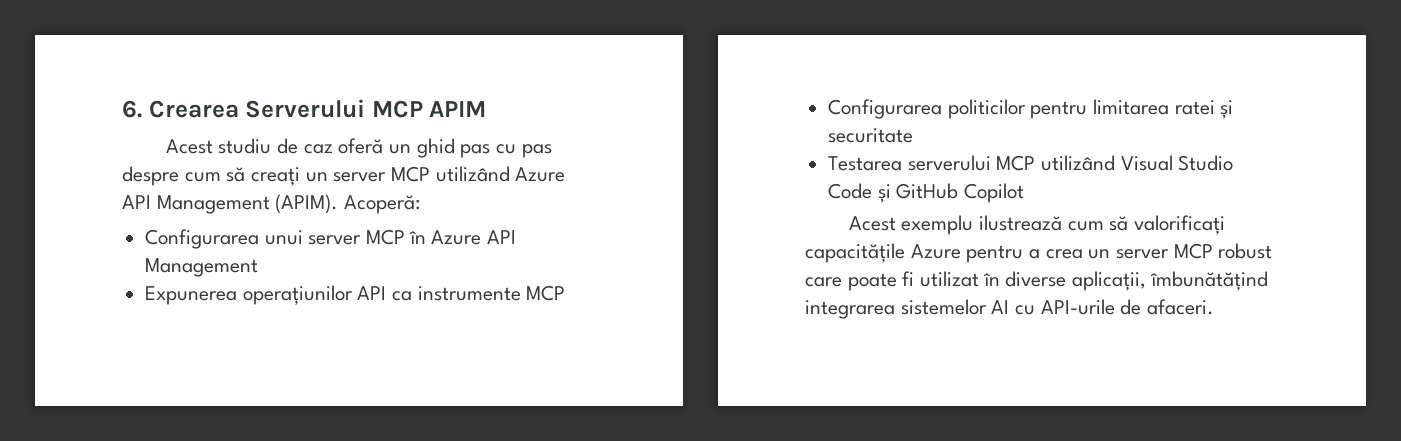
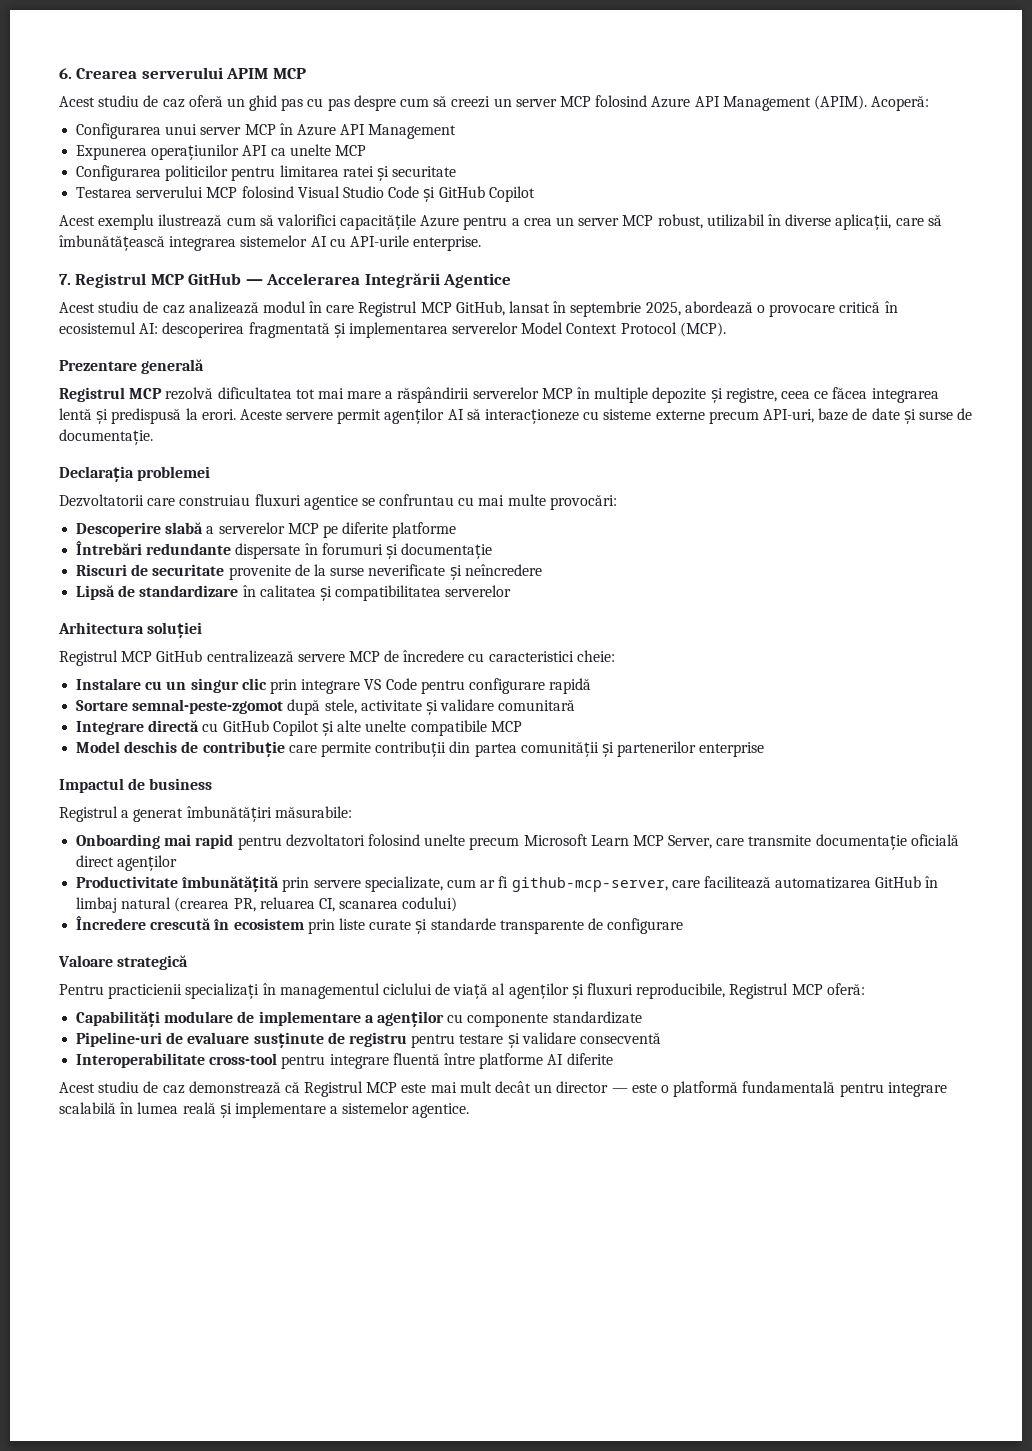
- 6. Crearea Serverului MCP APIM
+ 6. Crearea serverului APIM MCP
- Acest studiu de caz oferă un ghid pas cu pas despre cum să creați un server MCP utilizând Azure API Management (APIM).
+ Acest studiu de caz oferă un ghid pas cu pas despre cum să creezi un server MCP folosind Azure API Management (APIM).
- Expunerea operațiunilor API ca instrumente MCP
+ Expunerea operațiunilor API ca unelte MCP
- Testarea serverului MCP utilizând Visual Studio Code și GitHub Copilot
+ Testarea serverului MCP folosind Visual Studio Code și GitHub Copilot
- Acest exemplu ilustrează cum să valorificați capacitățile Azure pentru a crea un server MCP robust care poate fi utilizat în diverse aplicații, îmbunătățind integrarea sistemelor AI cu API-urile de afaceri.
+ Acest exemplu ilustrează cum să valorifici capacitățile Azure pentru a crea un server MCP robust, utilizabil în diverse aplicații, care să îmbunătățească integrarea sistemelor AI cu API-urile enterprise.
+ 7. Registrul MCP GitHub — Accelerarea Integrării Agentice
+ Acest studiu de caz analizează modul în care Registrul MCP GitHub, lansat în septembrie 2025, abordează o provocare critică în ecosistemul AI: descoperirea fragmentată și implementarea serverelor Model Context Protocol (MCP).
+ Prezentare generală
+ Registrul MCP rezolvă dificultatea tot mai mare a răspândirii serverelor MCP în multiple depozite și registre, ceea ce făcea integrarea lentă și predispusă la erori. Aceste servere permit agenților AI să interacționeze cu sisteme externe precum API-uri, baze de date și surse de documentație.
+ Declarația problemei
+ Dezvoltatorii care construiau fluxuri agentice se confruntau cu mai multe provocări:
+ Descoperire slabă a serverelor MCP pe diferite platforme
+ Întrebări redundante dispersate în forumuri și documentație
+ Riscuri de securitate provenite de la surse neverificate și neîncredere
+ Lipsă de standardizare în calitatea și compatibilitatea serverelor
+ Arhitectura soluției
+ Registrul MCP GitHub centralizează servere MCP de încredere cu caracteristici cheie:
+ Instalare cu un singur clic prin integrare VS Code pentru configurare rapidă
+ Sortare semnal-peste-zgomot după stele, activitate și validare comunitară
+ Integrare directă cu GitHub Copilot și alte unelte compatibile MCP
+ Model deschis de contribuție care permite contribuții din partea comunității și partenerilor enterprise
+ Impactul de business
+ Registrul a generat îmbunătățiri măsurabile:
+ Onboarding mai rapid pentru dezvoltatori folosind unelte precum Microsoft Learn MCP Server, care transmite documentație oficială direct agenților
+ Productivitate îmbunătățită prin servere specializate, cum ar fi github-mcp-server, care facilitează automatizarea GitHub în limbaj natural (crearea PR, reluarea CI, scanarea codului)
+ Încredere crescută în ecosistem prin liste curate și standarde transparente de configurare
+ Valoare strategică
+ Pentru practicienii specializați în managementul ciclului de viață al agenților și fluxuri reproducibile, Registrul MCP oferă:
+ Capabilități modulare de implementare a agenților cu componente standardizate
+ Pipeline-uri de evaluare susținute de registru pentru testare și validare consecventă
+ Interoperabilitate cross-tool pentru integrare fluentă între platforme AI diferite
+ Acest studiu de caz demonstrează că Registrul MCP este mai mult decât un director — este o platformă fundamentală pentru integrare scalabilă în lumea reală și implementare a sistemelor agentice.

